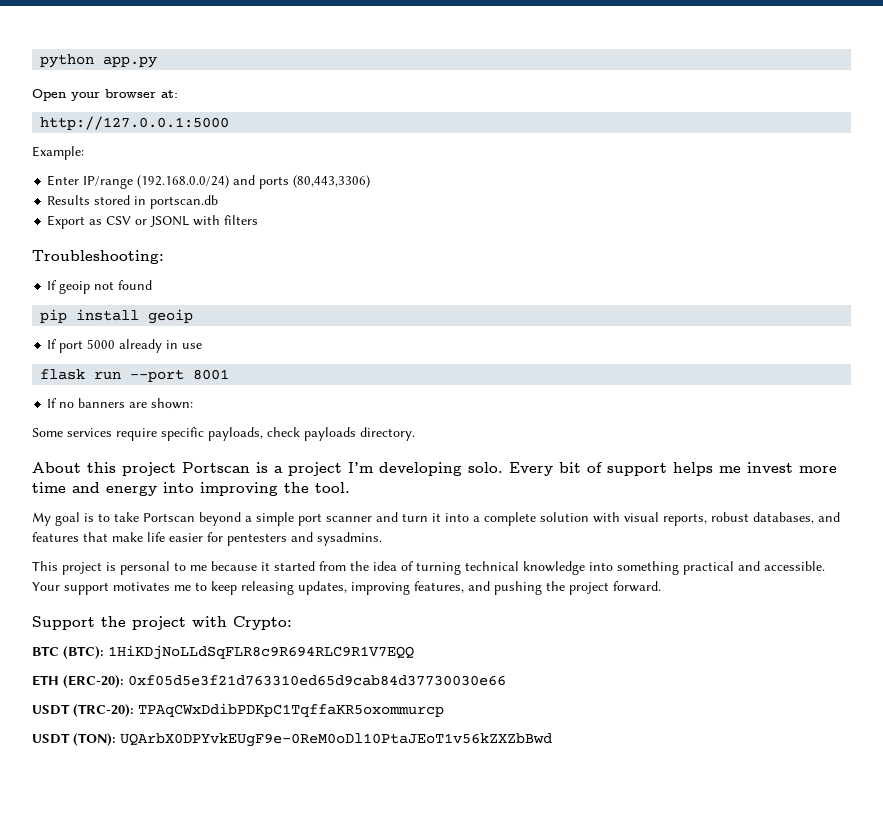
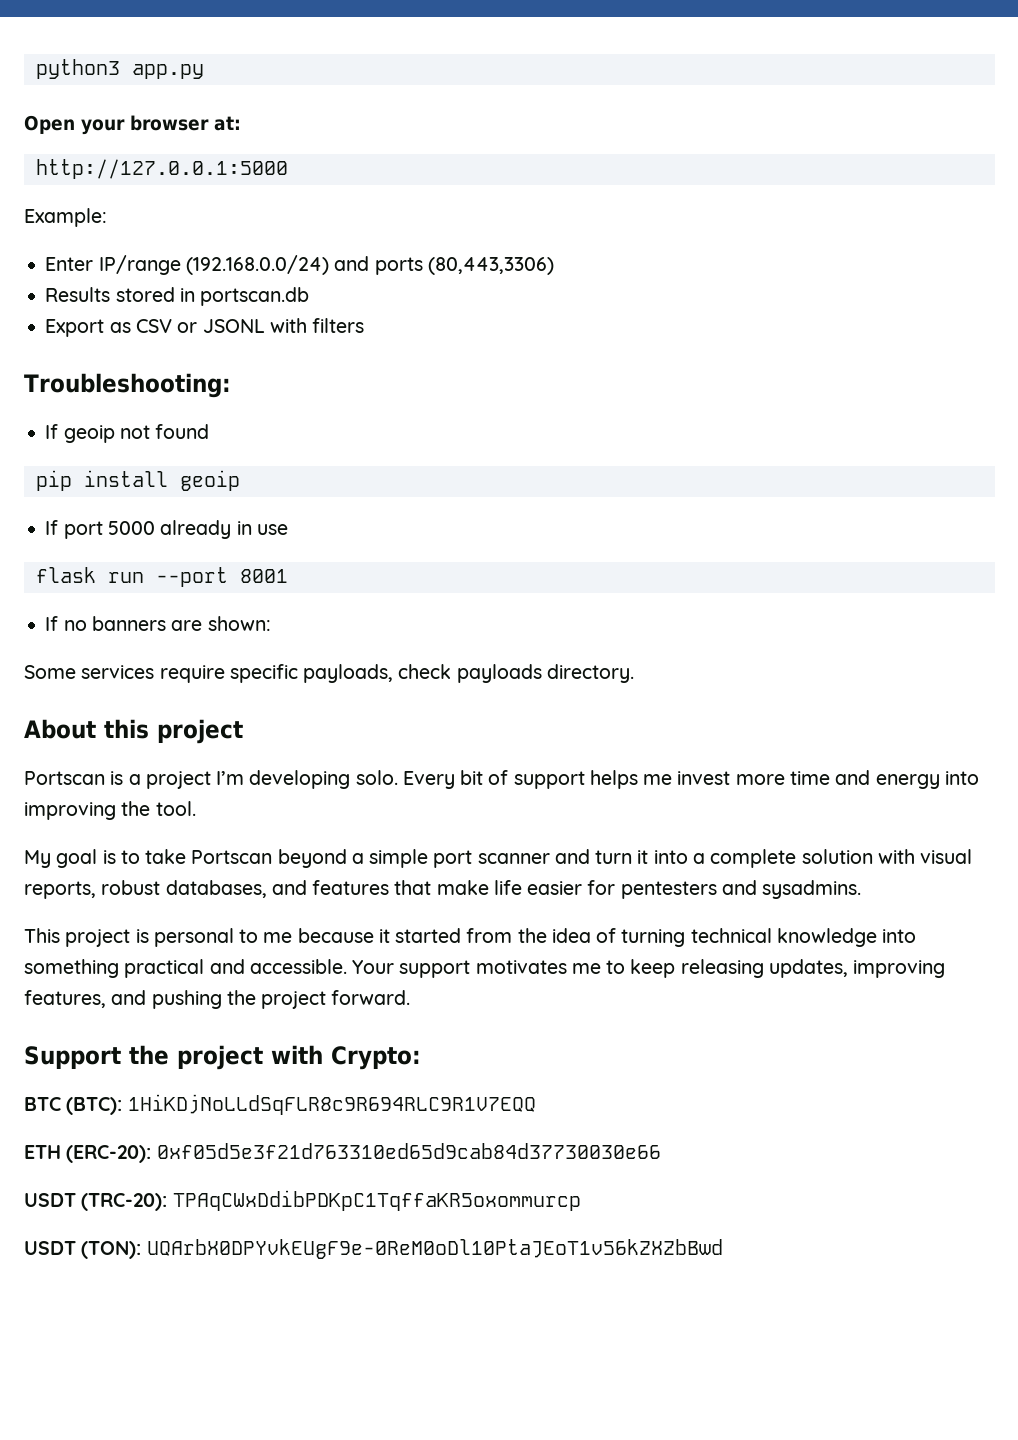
- python app.py
+ python3 app.py
- About this project Portscan is a project I’m developing solo.
+ About this project
+ Portscan is a project I’m developing solo.

